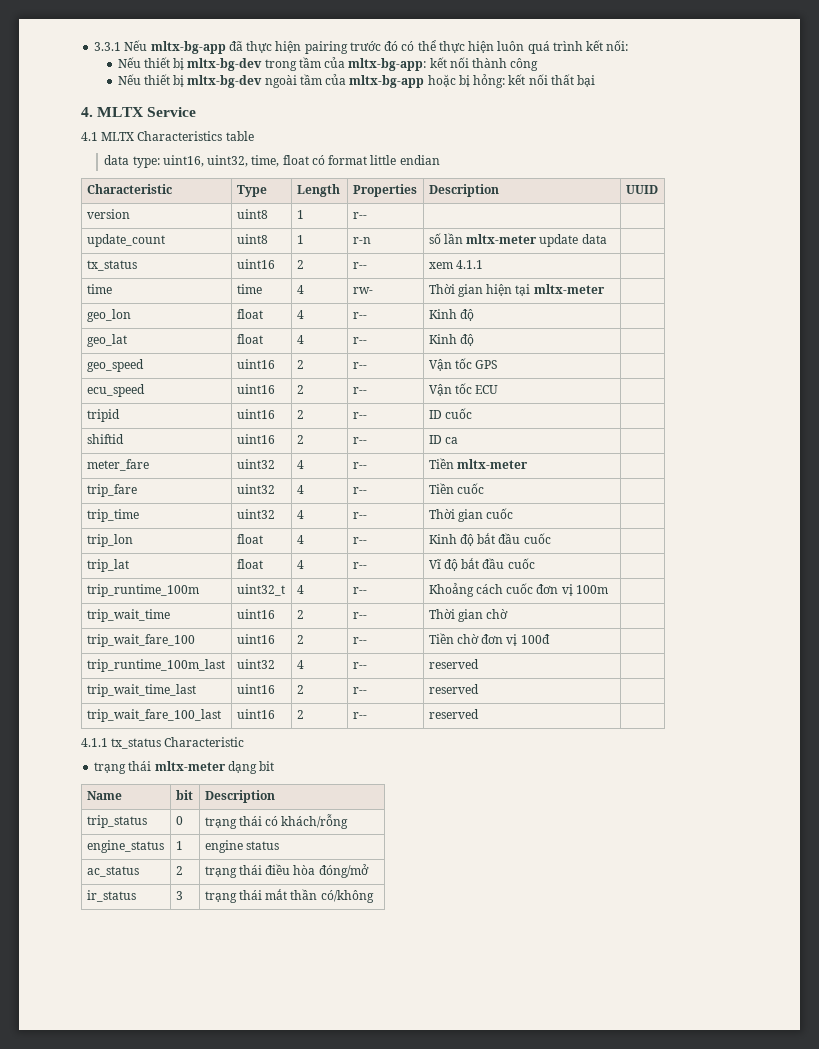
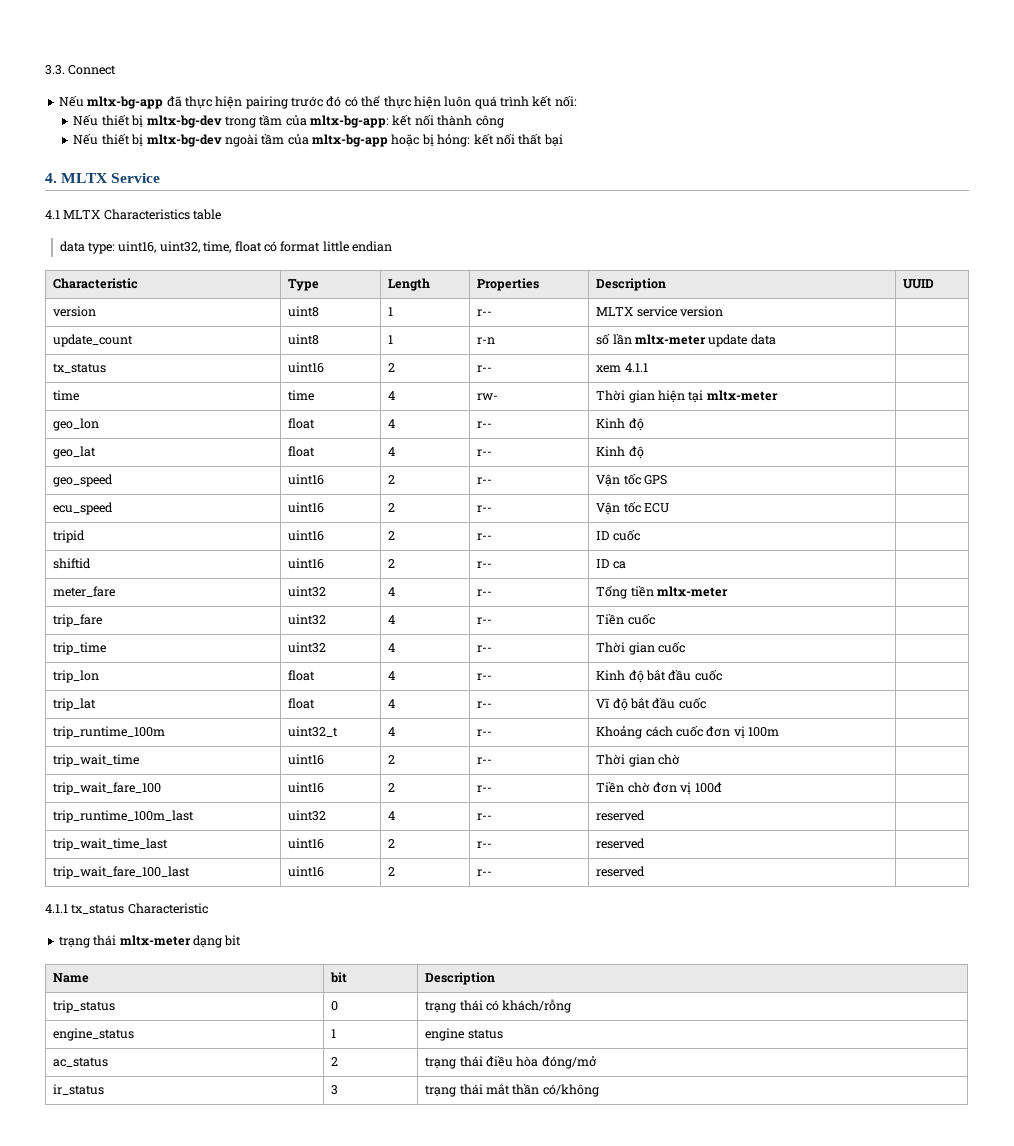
- 3.3.1 Nếu mltx-bg-app đã thực hiện pairing trước đó có thể thực hiện luôn quá trình kết nối:
+ 3.3. Connect
+ Nếu mltx-bg-app đã thực hiện pairing trước đó có thể thực hiện luôn quá trình kết nối:
- version | uint8 | 1 | r-- | |
+ version | uint8 | 1 | r-- | MLTX service version |
- meter_fare | uint32 | 4 | r-- | Tiền mltx-meter |
+ meter_fare | uint32 | 4 | r-- | Tổng tiền mltx-meter |

